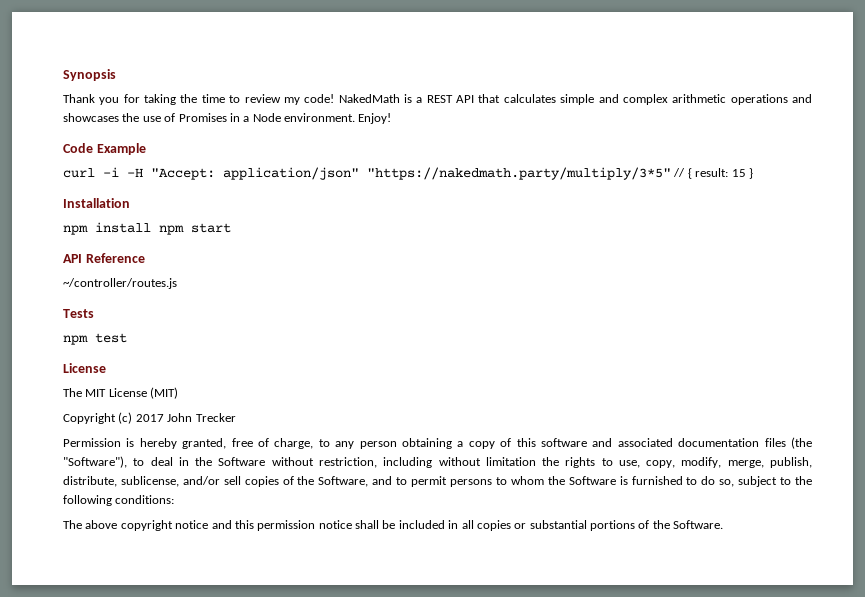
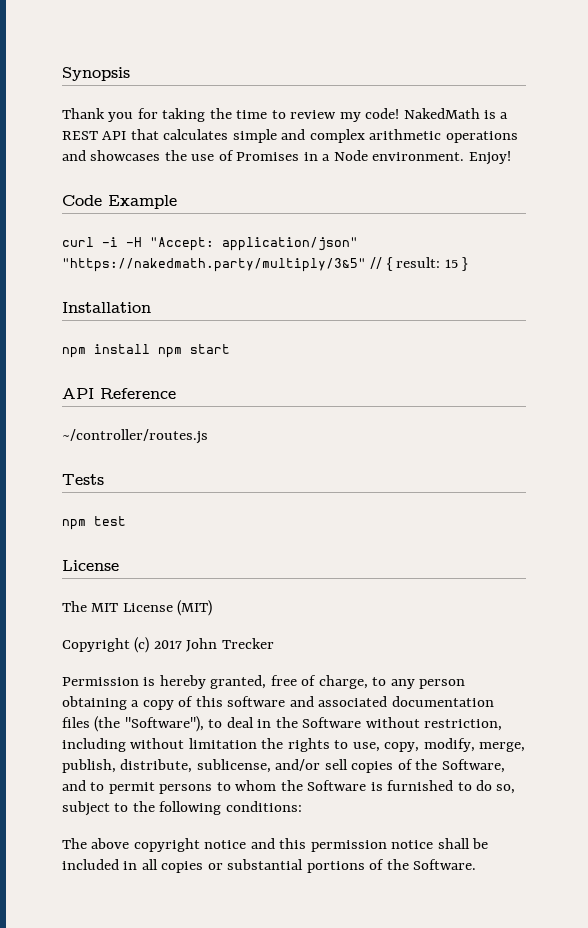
- curl -i -H "Accept: application/json" "https://nakedmath.party/multiply/3*5" // { result: 15 }
+ curl -i -H "Accept: application/json" "https://nakedmath.party/multiply/3&5" // { result: 15 }

